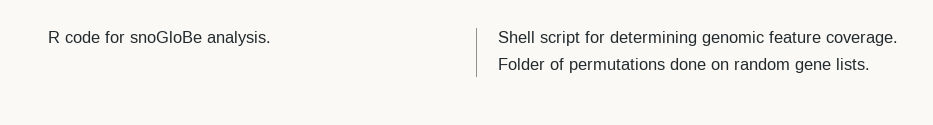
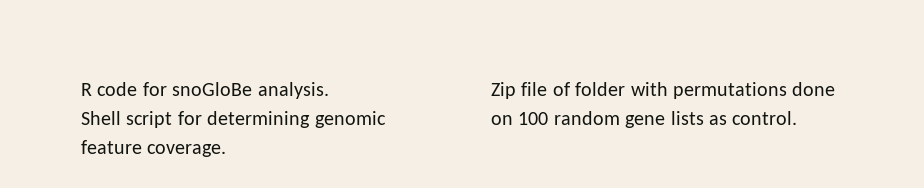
- Folder of permutations done on random gene lists.
+ Zip file of folder with permutations done on 100 random gene lists as control.

